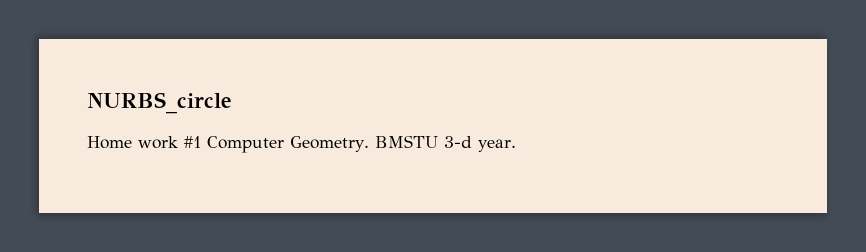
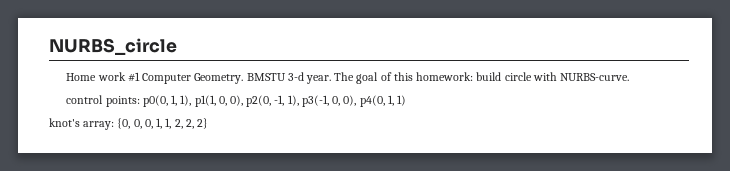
+ The goal of this homework: build circle with NURBS-curve.
+ control points: p0(0, 1, 1), p1(1, 0, 0), p2(0, -1, 1), p3(-1, 0, 0), p4(0, 1, 1)
+ knot's array: {0, 0, 0, 1, 1, 2, 2, 2}

